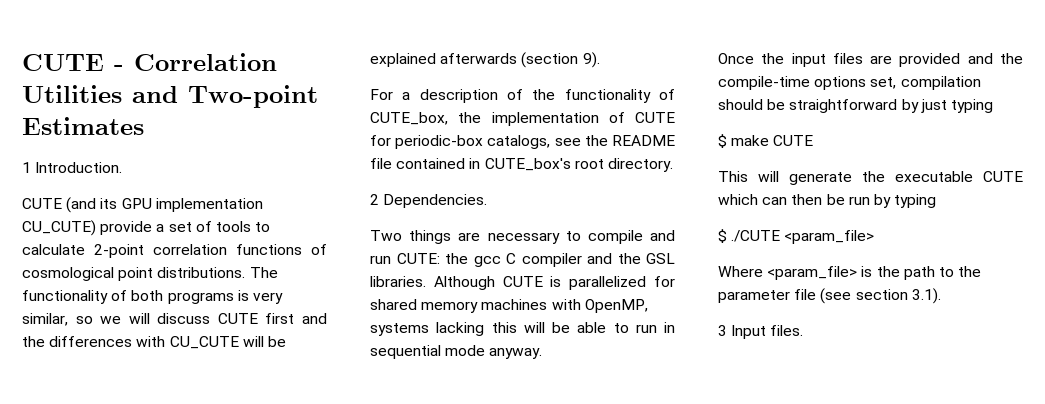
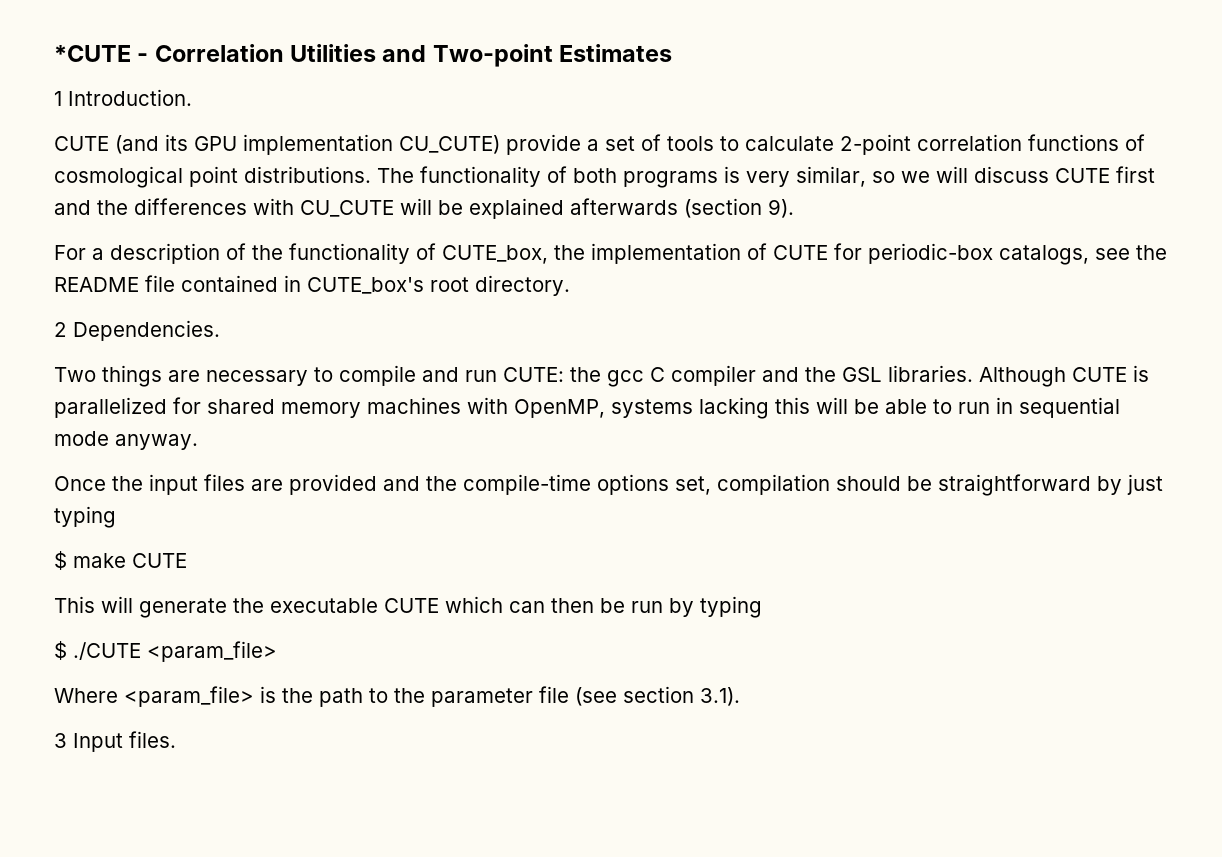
- CUTE - Correlation Utilities and Two-point Estimates
+ *CUTE - Correlation Utilities and Two-point Estimates

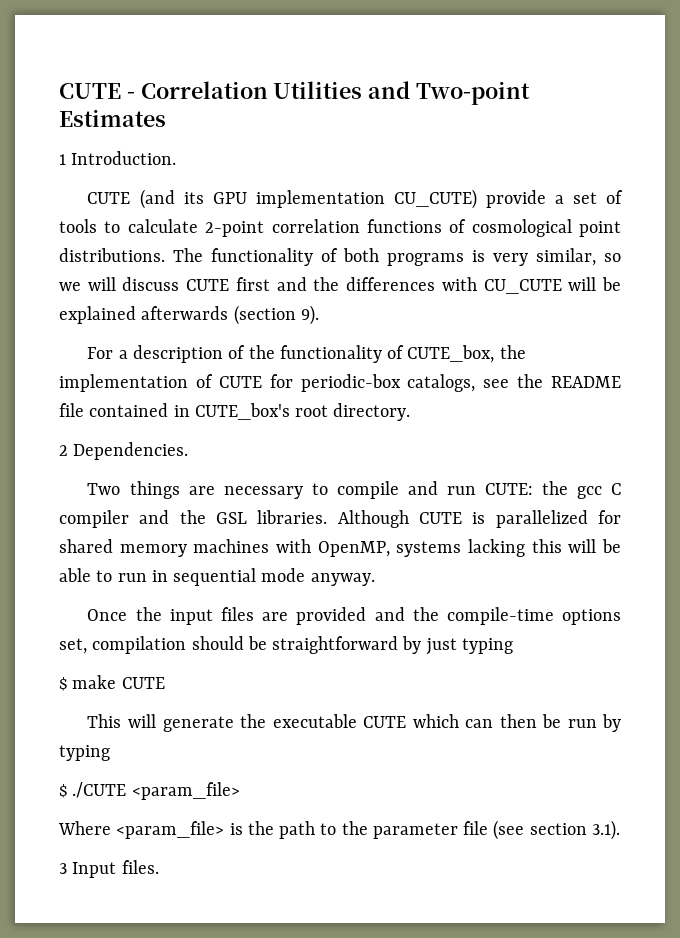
- *CUTE - Correlation Utilities and Two-point Estimates
+ CUTE - Correlation Utilities and Two-point Estimates

